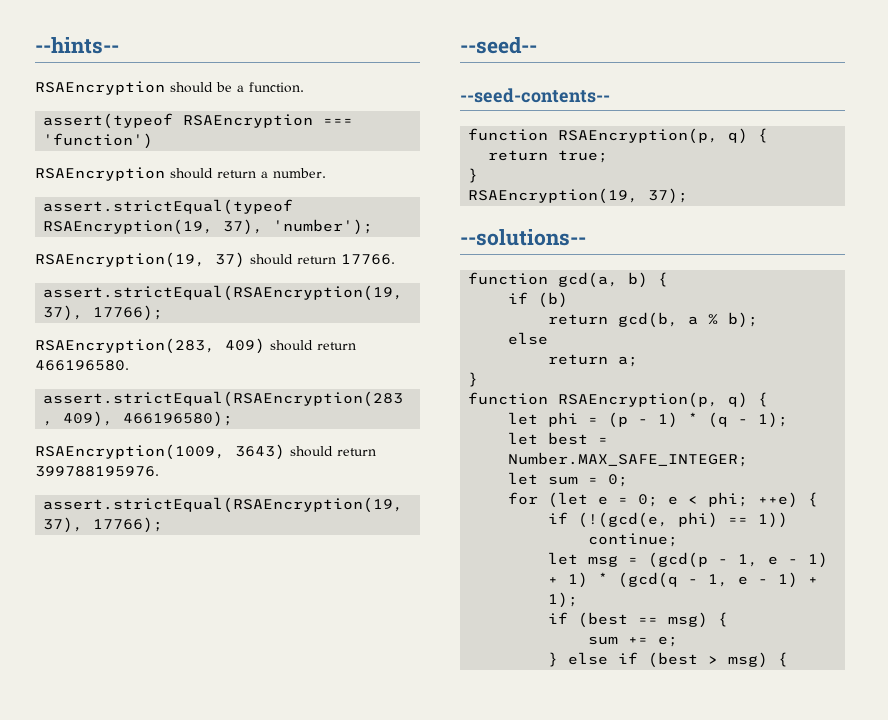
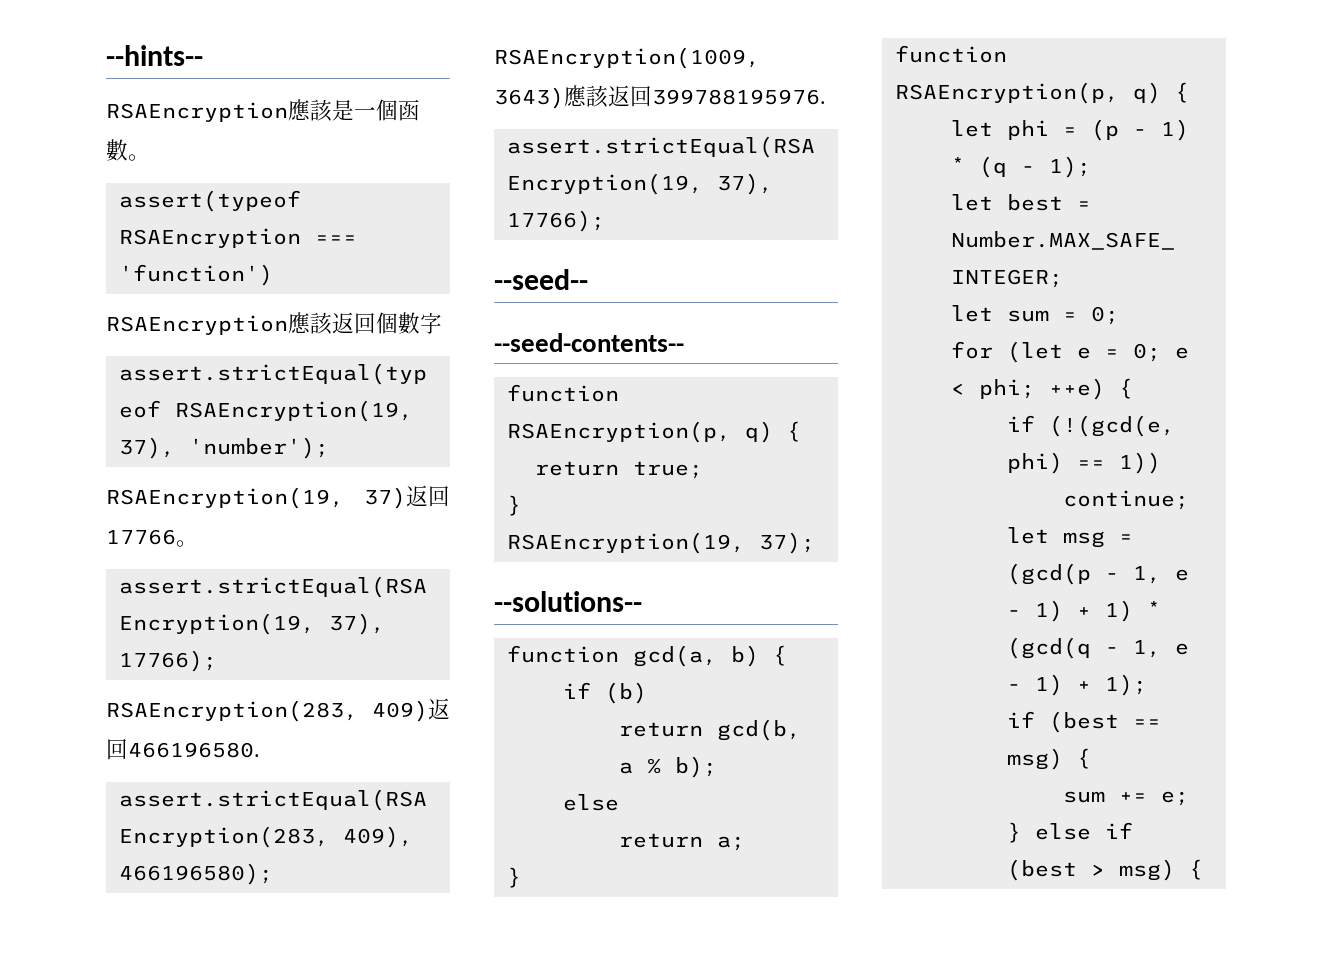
- RSAEncryption should be a function.
+ RSAEncryption應該是一個函數。
- RSAEncryption should return a number.
+ RSAEncryption應該返回個數字
- RSAEncryption(19, 37) should return 17766.
+ RSAEncryption(19, 37)返回17766。
- RSAEncryption(283, 409) should return 466196580.
+ RSAEncryption(283, 409)返回466196580.
- RSAEncryption(1009, 3643) should return 399788195976.
+ RSAEncryption(1009, 3643)應該返回399788195976.

